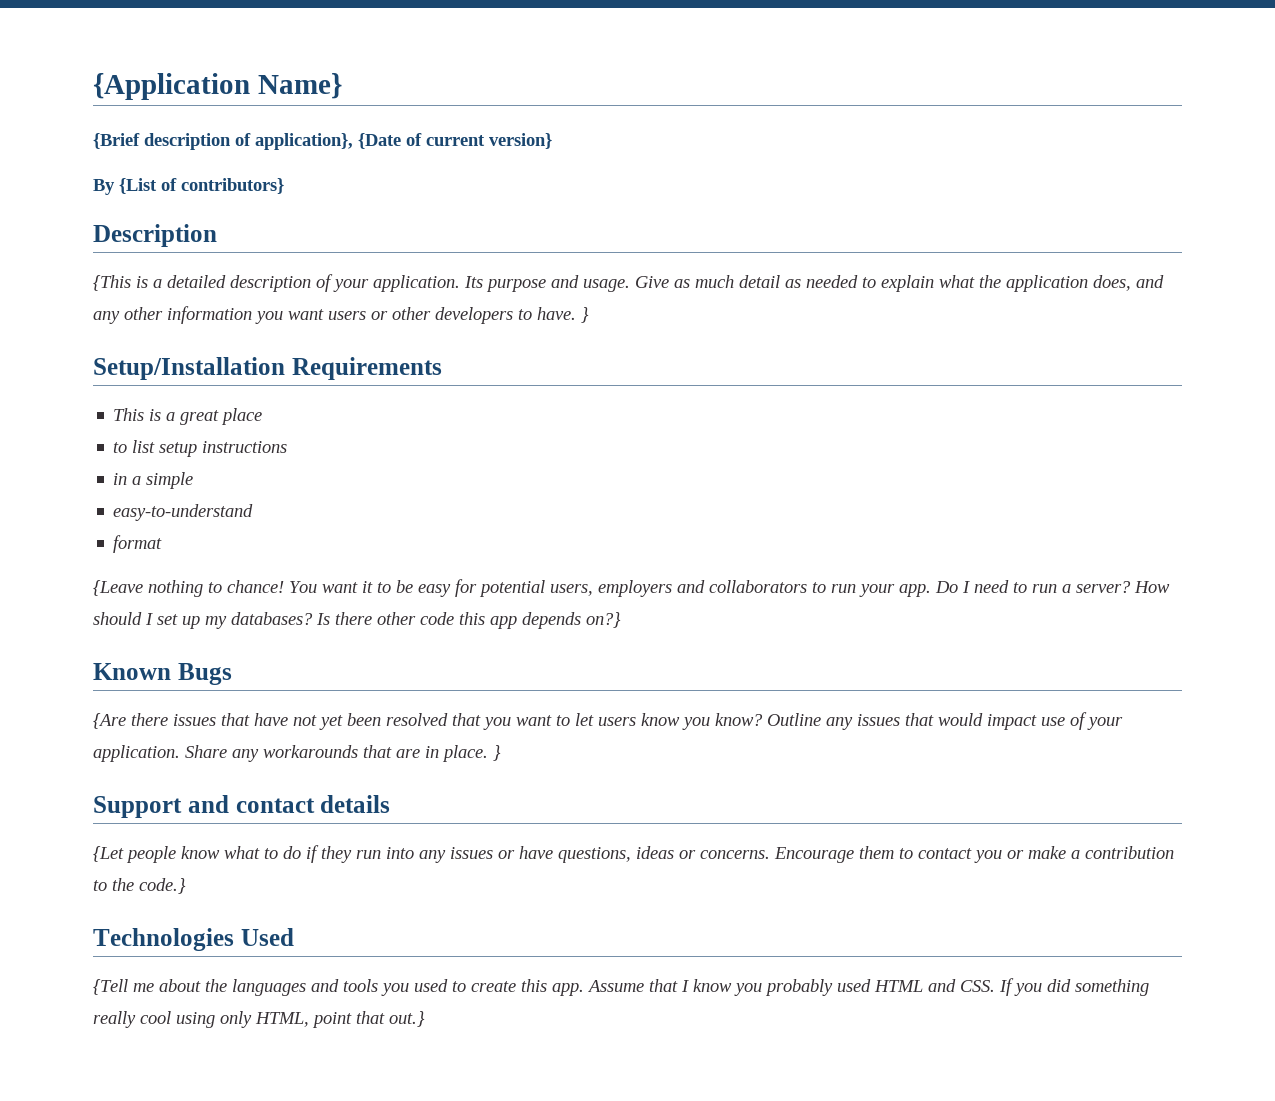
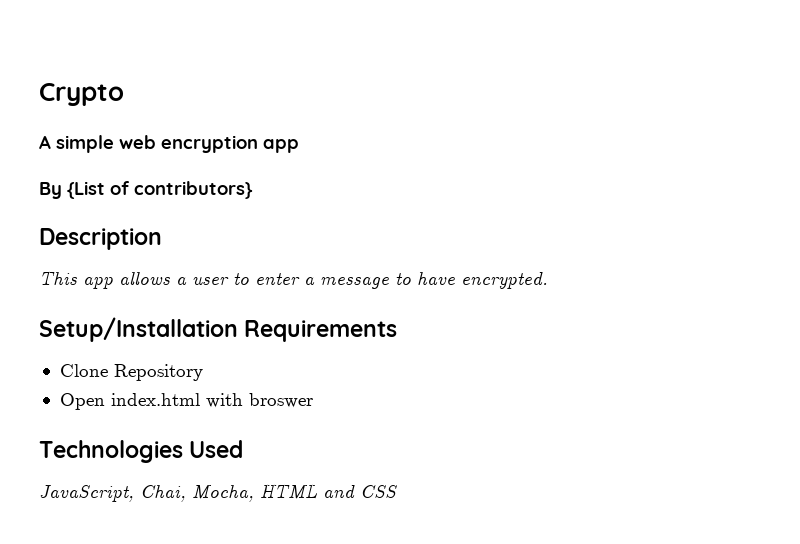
- {Application Name}
- {Brief description of application}, {Date of current version}
+ Crypto
+ A simple web encryption app
- {This is a detailed description of your application. Its purpose and usage. Give as much detail as needed to explain what the application does, and any other information you want users or other developers to have. }
+ This app allows a user to enter a message to have encrypted.
  Setup/Installation Requirements
- This is a great place
- to list setup instructions
- in a simple
- easy-to-understand
- format
- {Leave nothing to chance! You want it to be easy for potential users, employers and collaborators to run your app. Do I need to run a server? How should I set up my databases? Is there other code this app depends on?}
- Known Bugs
- {Are there issues that have not yet been resolved that you want to let users know you know? Outline any issues that would impact use of your application. Share any workarounds that are in place. }
- Support and contact details
- {Let people know what to do if they run into any issues or have questions, ideas or concerns. Encourage them to contact you or make a contribution to the code.}
+ Clone Repository
+ Open index.html with broswer
  Technologies Used
- {Tell me about the languages and tools you used to create this app. Assume that I know you probably used HTML and CSS. If you did something really cool using only HTML, point that out.}
+ JavaScript, Chai, Mocha, HTML and CSS

